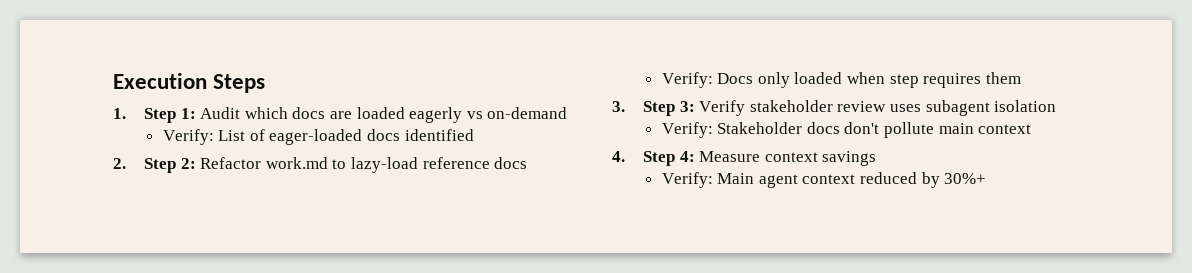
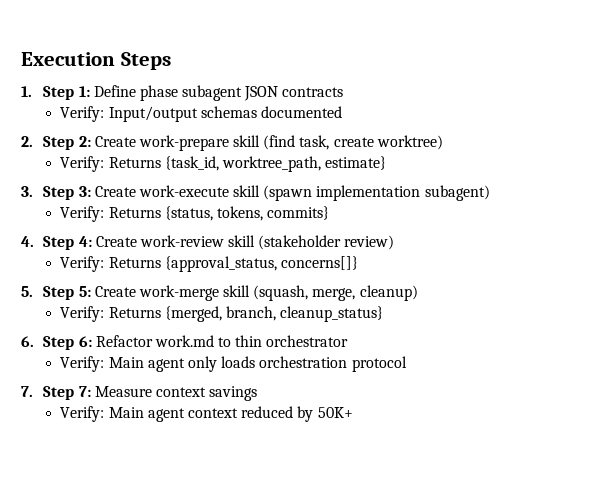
- 1. Step 1: Audit which docs are loaded eagerly vs on-demand
- Verify: List of eager-loaded docs identified
- 2. Step 2: Refactor work.md to lazy-load reference docs
- Verify: Docs only loaded when step requires them
- 3. Step 3: Verify stakeholder review uses subagent isolation
- Verify: Stakeholder docs don't pollute main context
- 4. Step 4: Measure context savings
+ 1. Step 1: Define phase subagent JSON contracts
+ Verify: Input/output schemas documented
+ 2. Step 2: Create work-prepare skill (find task, create worktree)
+ Verify: Returns {task_id, worktree_path, estimate}
+ 3. Step 3: Create work-execute skill (spawn implementation subagent)
+ Verify: Returns {status, tokens, commits}
+ 4. Step 4: Create work-review skill (stakeholder review)
+ Verify: Returns {approval_status, concerns[]}
+ 5. Step 5: Create work-merge skill (squash, merge, cleanup)
+ Verify: Returns {merged, branch, cleanup_status}
+ 6. Step 6: Refactor work.md to thin orchestrator
+ Verify: Main agent only loads orchestration protocol
+ 7. Step 7: Measure context savings
- Verify: Main agent context reduced by 30%+
+ Verify: Main agent context reduced by 50K+

